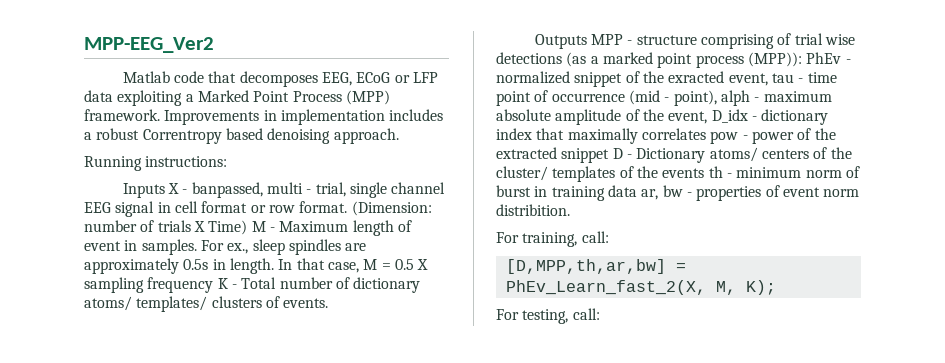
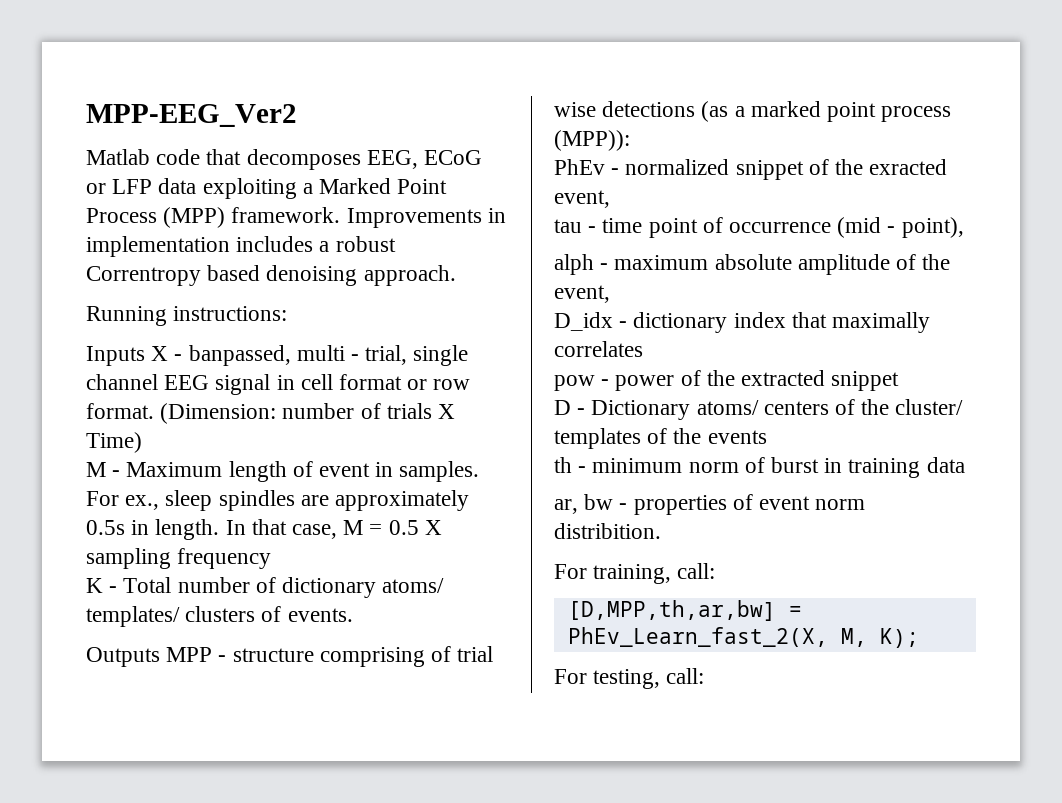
- (Dimension: number of trials X Time) M - Maximum length of event in samples.
+ (Dimension: number of trials X Time)
+ M - Maximum length of event in samples.
- In that case, M = 0.5 X sampling frequency K - Total number of dictionary atoms/ templates/ clusters of events.
+ In that case, M = 0.5 X sampling frequency
+ K - Total number of dictionary atoms/ templates/ clusters of events.
- Outputs MPP - structure comprising of trial wise detections (as a marked point process (MPP)): PhEv - normalized snippet of the exracted event, tau - time point of occurrence (mid - point), alph - maximum absolute amplitude of the event, D_idx - dictionary index that maximally correlates pow - power of the extracted snippet D - Dictionary atoms/ centers of the cluster/ templates of the events th - minimum norm of burst in training data ar, bw - properties of event norm distribition.
+ Outputs MPP - structure comprising of trial wise detections (as a marked point process (MPP)):
+ PhEv - normalized snippet of the exracted event,
+ tau - time point of occurrence (mid - point),
+ alph - maximum absolute amplitude of the event,
+ D_idx - dictionary index that maximally correlates
+ pow - power of the extracted snippet
+ D - Dictionary atoms/ centers of the cluster/ templates of the events
+ th - minimum norm of burst in training data
+ ar, bw - properties of event norm distribition.

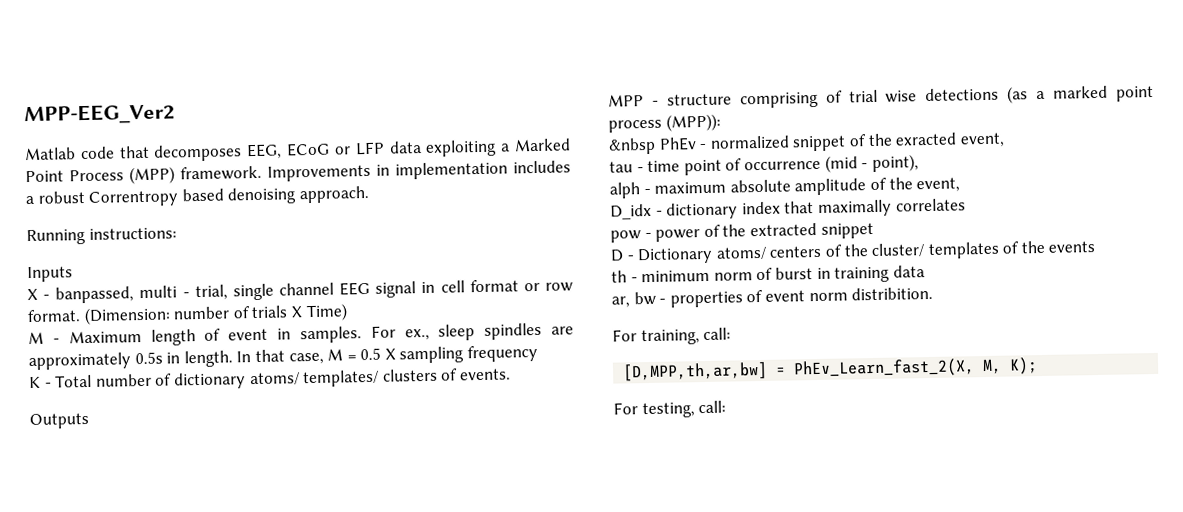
- Inputs X - banpassed, multi - trial, single channel EEG signal in cell format or row format.
+ Inputs
+ X - banpassed, multi - trial, single channel EEG signal in cell format or row format.
- Outputs MPP - structure comprising of trial wise detections (as a marked point process (MPP)):
+ Outputs
+ MPP - structure comprising of trial wise detections (as a marked point process (MPP)):
- PhEv - normalized snippet of the exracted event,
+ &nbsp PhEv - normalized snippet of the exracted event,

